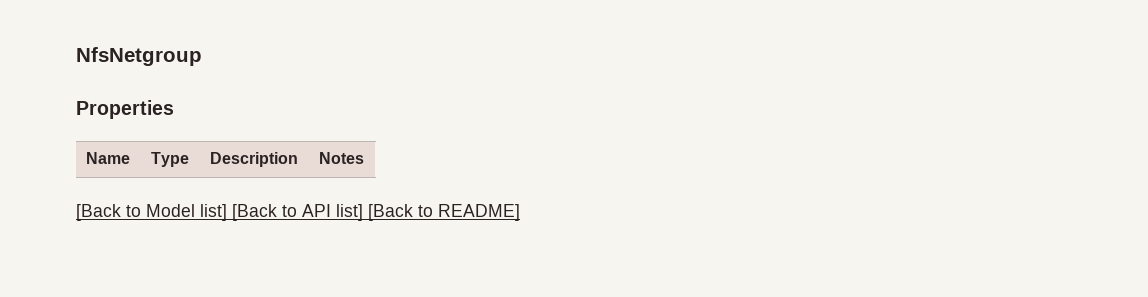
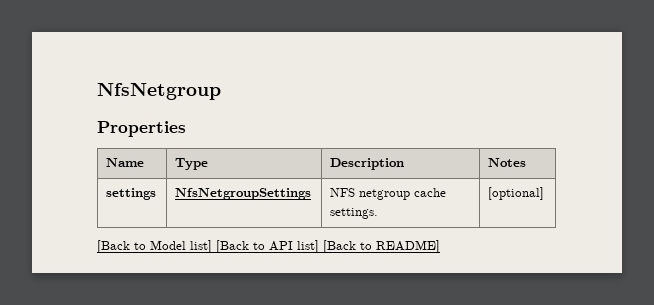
+ settings | NfsNetgroupSettings | NFS netgroup cache settings. | [optional]

